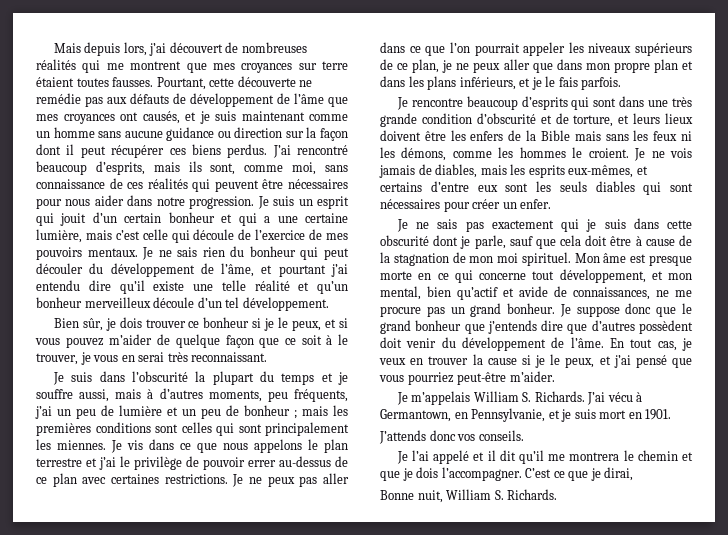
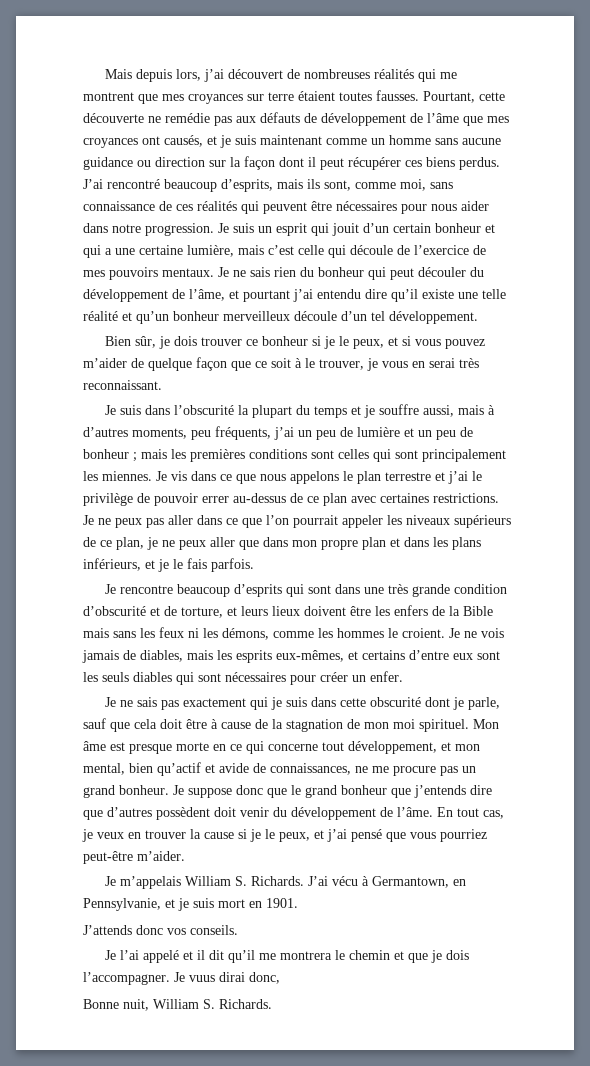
- C’est ce que je dirai,
+ Je vuus dirai donc,

